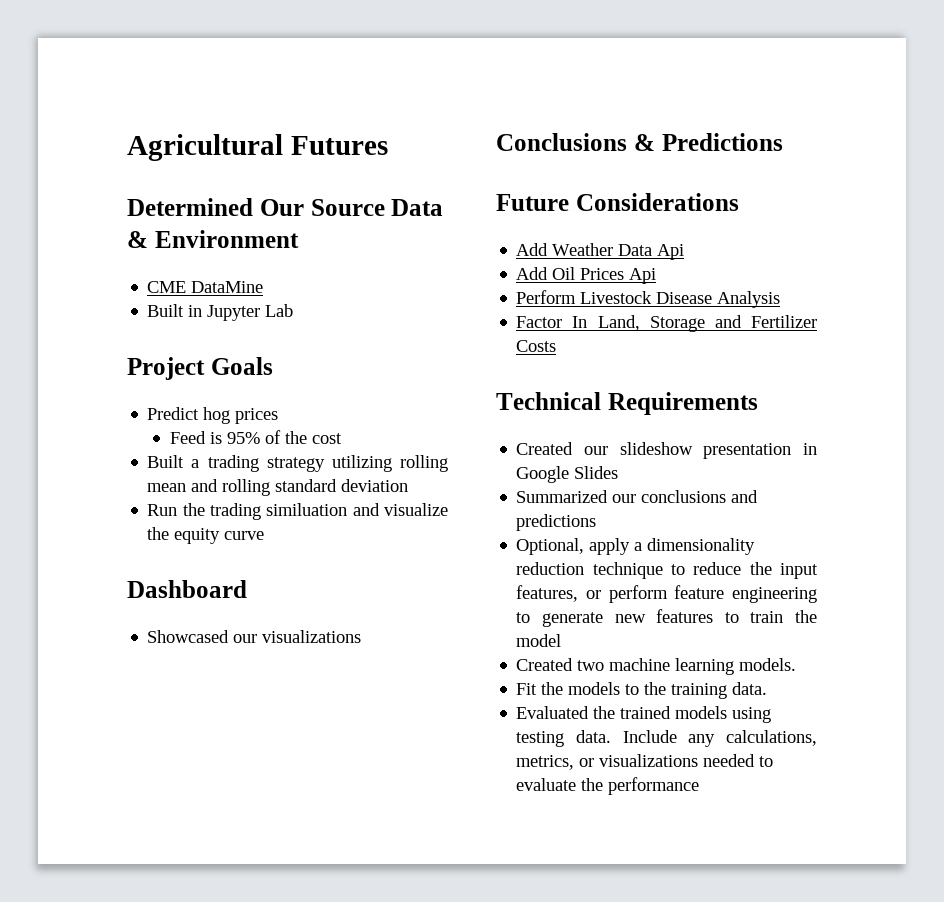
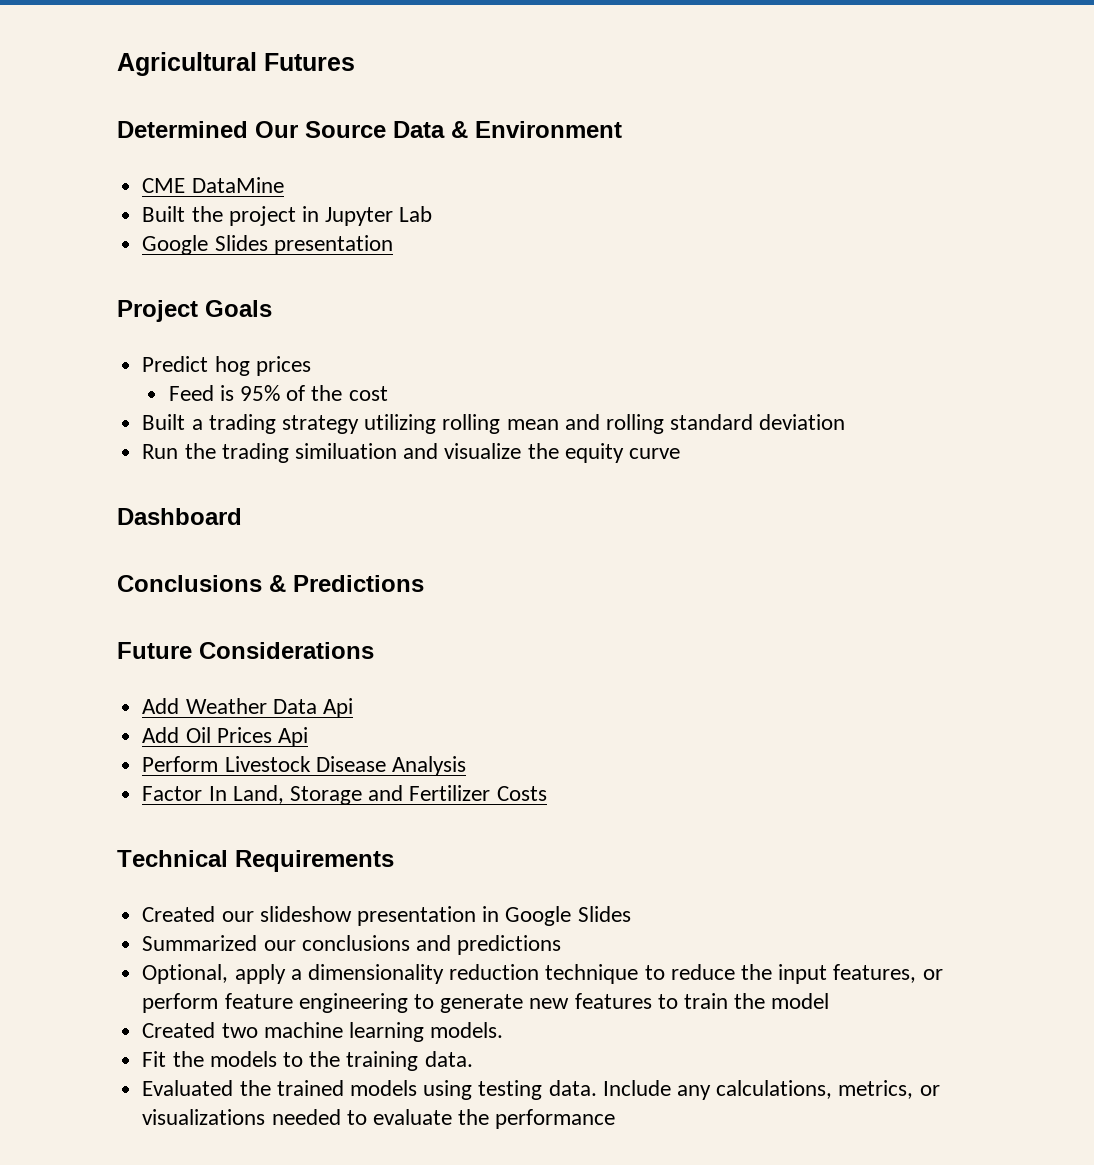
- Built in Jupyter Lab
+ Built the project in Jupyter Lab
+ Google Slides presentation
- Showcased our visualizations

